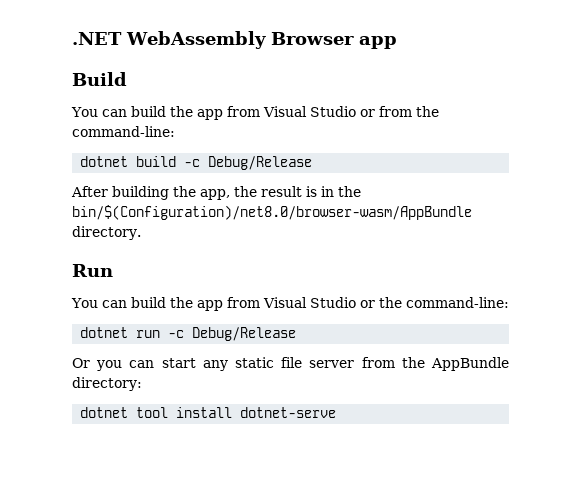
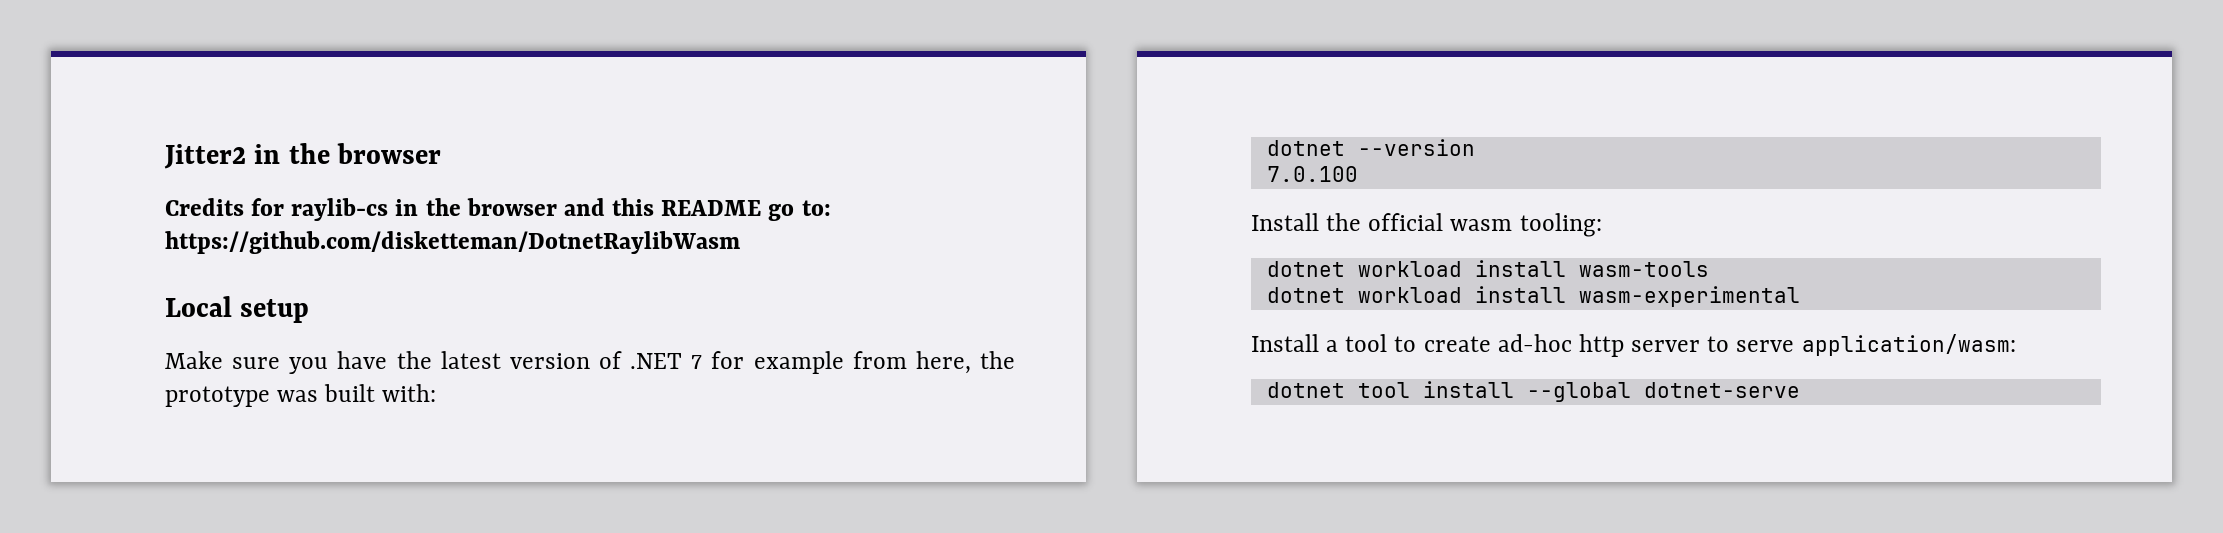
- .NET WebAssembly Browser app
- Build
- You can build the app from Visual Studio or from the command-line:
- dotnet build -c Debug/Release
- After building the app, the result is in the bin/$(Configuration)/net8.0/browser-wasm/AppBundle directory.
- Run
- You can build the app from Visual Studio or the command-line:
- dotnet run -c Debug/Release
- Or you can start any static file server from the AppBundle directory:
+ Jitter2 in the browser
+ Credits for raylib-cs in the browser and this README go to: https://github.com/disketteman/DotnetRaylibWasm
+ Local setup
+ Make sure you have the latest version of .NET 7 for example from here, the prototype was built with:
+ dotnet --version
+ 7.0.100
+ Install the official wasm tooling:
+ dotnet workload install wasm-tools
+ dotnet workload install wasm-experimental
+ Install a tool to create ad-hoc http server to serve application/wasm:
- dotnet tool install dotnet-serve
+ dotnet tool install --global dotnet-serve

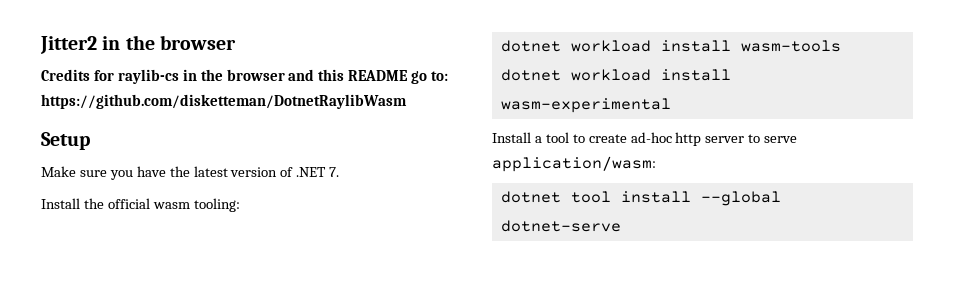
- Local setup
+ Setup
- Make sure you have the latest version of .NET 7 for example from here, the prototype was built with:
- dotnet --version
- 7.0.100
+ Make sure you have the latest version of .NET 7.

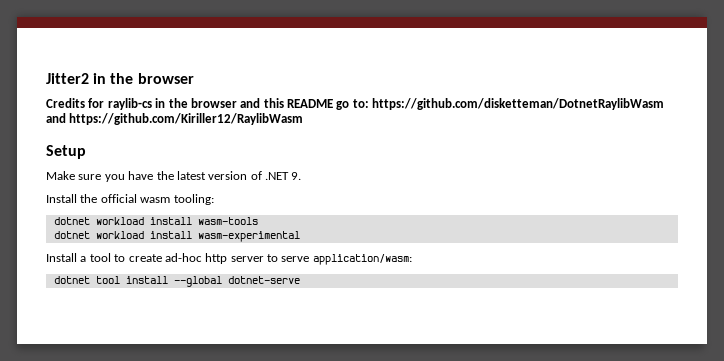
- Credits for raylib-cs in the browser and this README go to: https://github.com/disketteman/DotnetRaylibWasm
+ Credits for raylib-cs in the browser and this README go to: https://github.com/disketteman/DotnetRaylibWasm and https://github.com/Kiriller12/RaylibWasm
- Make sure you have the latest version of .NET 7.
+ Make sure you have the latest version of .NET 9.

